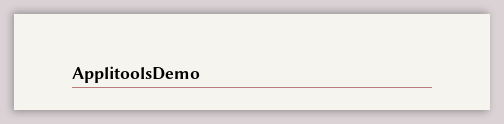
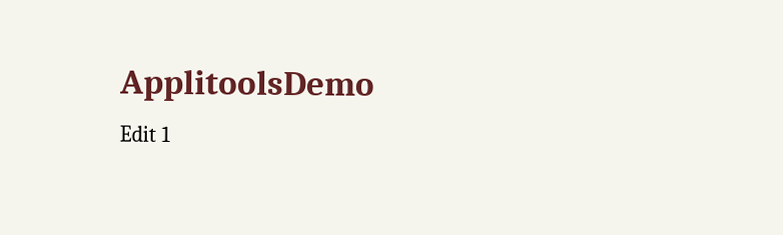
+ Edit 1

